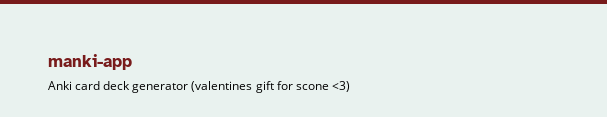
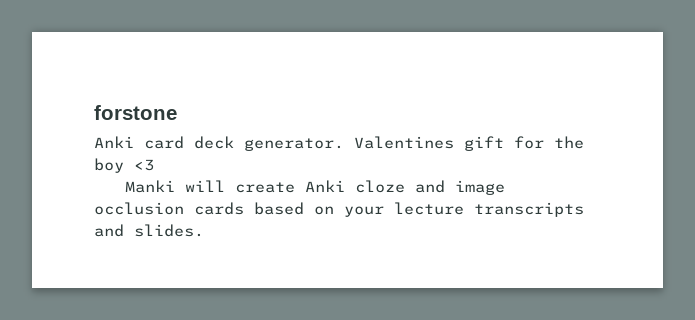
- manki-app
+ forstone
- Anki card deck generator (valentines gift for scone <3)
+ Anki card deck generator. Valentines gift for the boy <3
+ Manki will create Anki cloze and image occlusion cards based on your lecture transcripts and slides.

